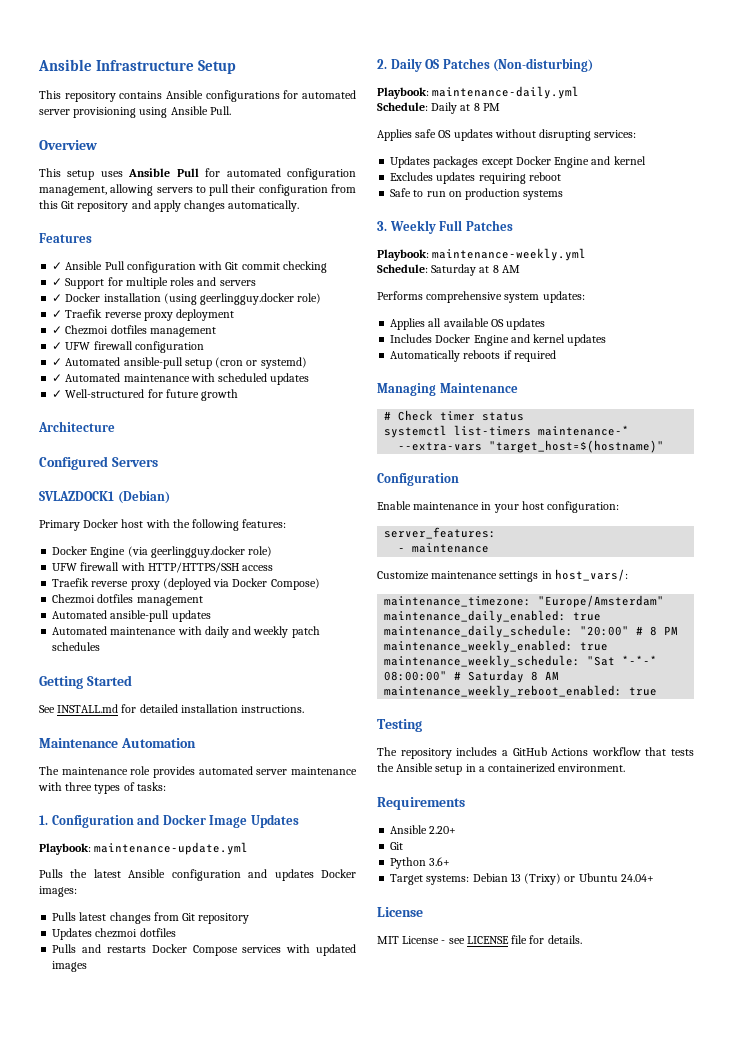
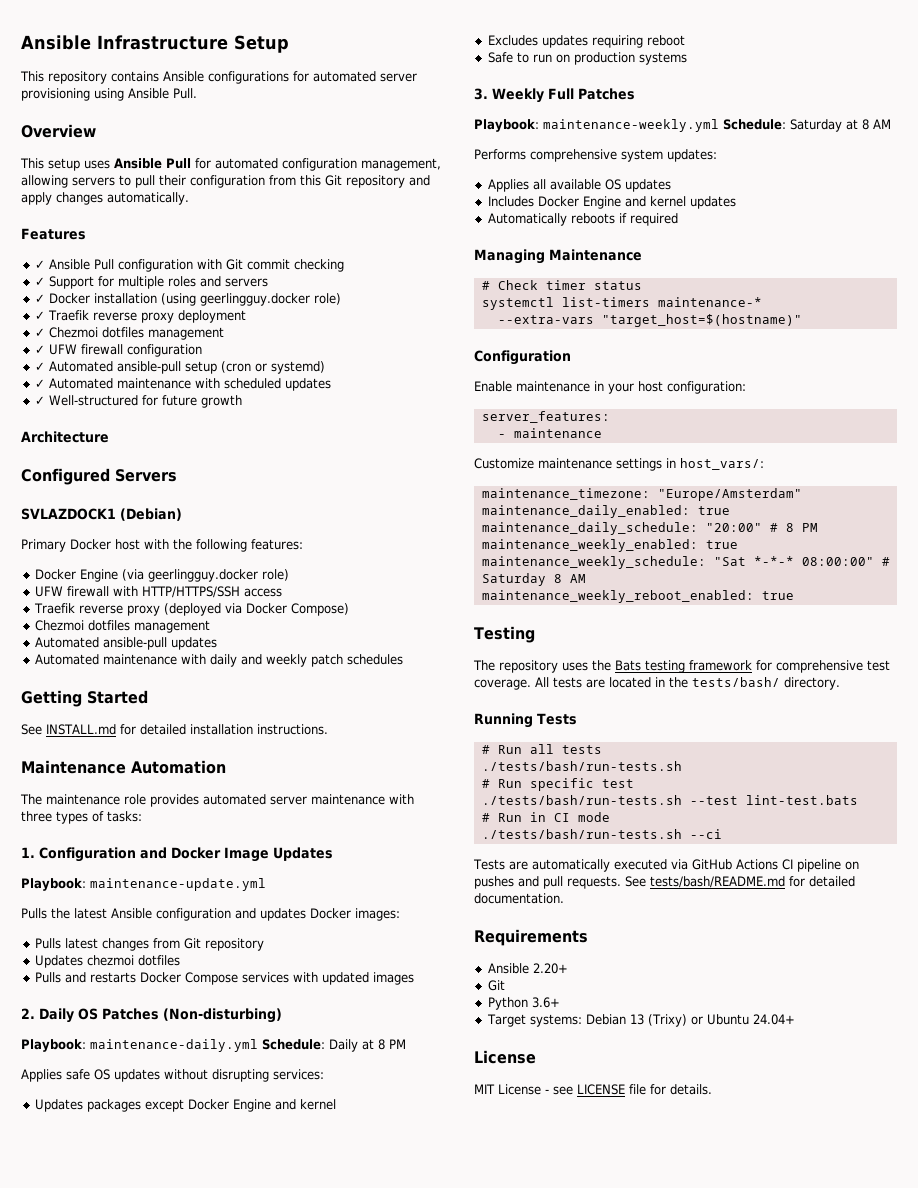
- Playbook: maintenance-daily.yml
- Schedule: Daily at 8 PM
+ Playbook: maintenance-daily.yml Schedule: Daily at 8 PM
- Playbook: maintenance-weekly.yml
- Schedule: Saturday at 8 AM
+ Playbook: maintenance-weekly.yml Schedule: Saturday at 8 AM
- The repository includes a GitHub Actions workflow that tests the Ansible setup in a containerized environment.
+ The repository uses the Bats testing framework for comprehensive test coverage. All tests are located in the tests/bash/ directory.
+ Running Tests
+ # Run all tests
+ ./tests/bash/run-tests.sh
+ # Run specific test
+ ./tests/bash/run-tests.sh --test lint-test.bats
+ # Run in CI mode
+ ./tests/bash/run-tests.sh --ci
+ Tests are automatically executed via GitHub Actions CI pipeline on pushes and pull requests. See tests/bash/README.md for detailed documentation.

